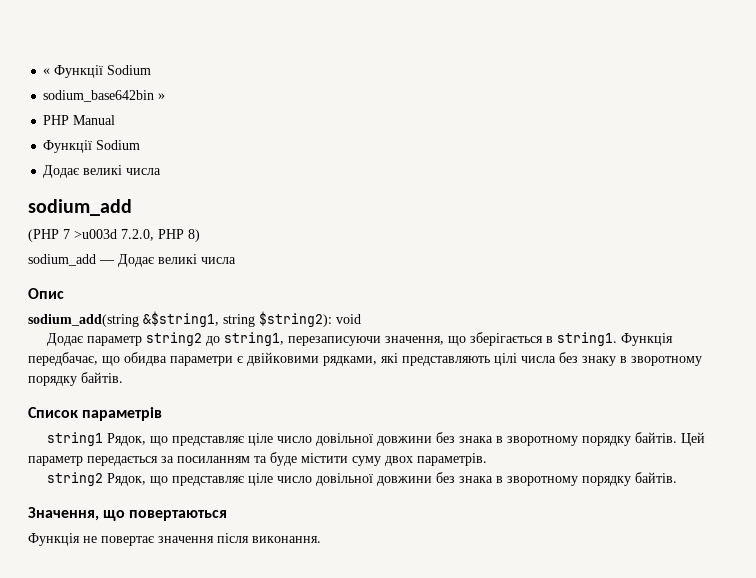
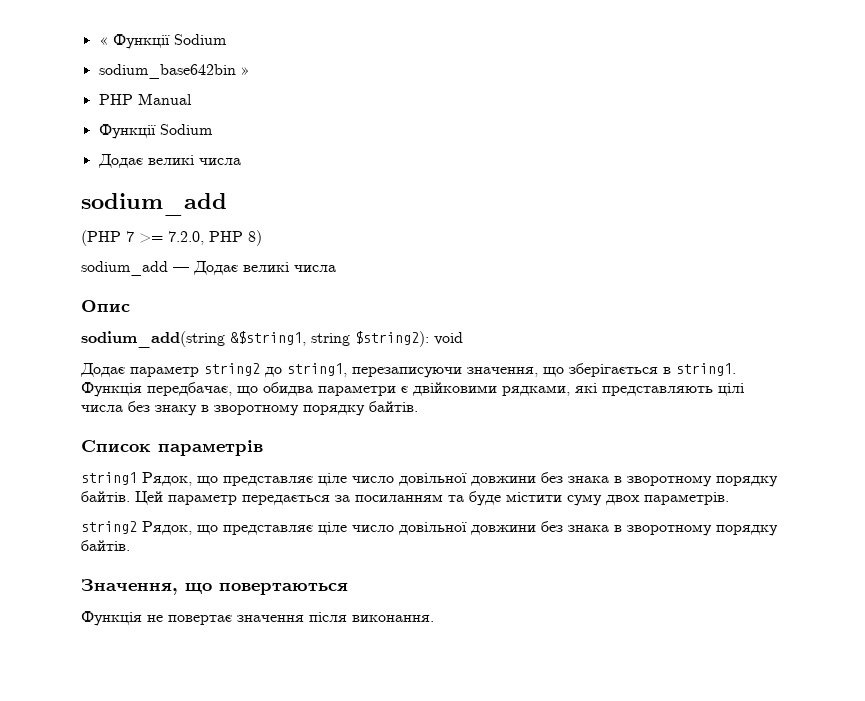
- (PHP 7 >u003d 7.2.0, PHP 8)
+ (PHP 7 >= 7.2.0, PHP 8)

